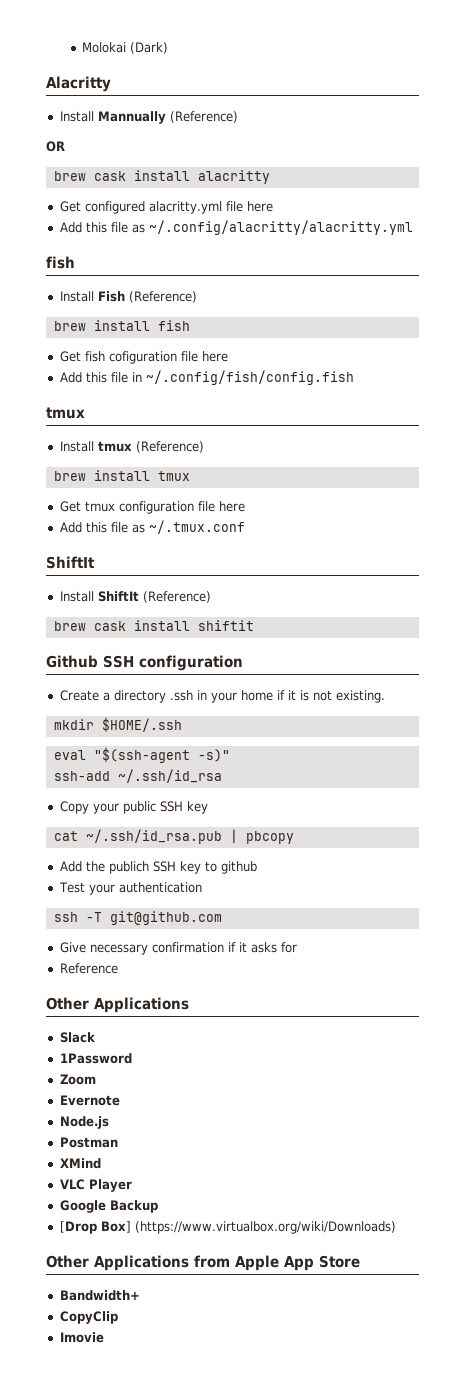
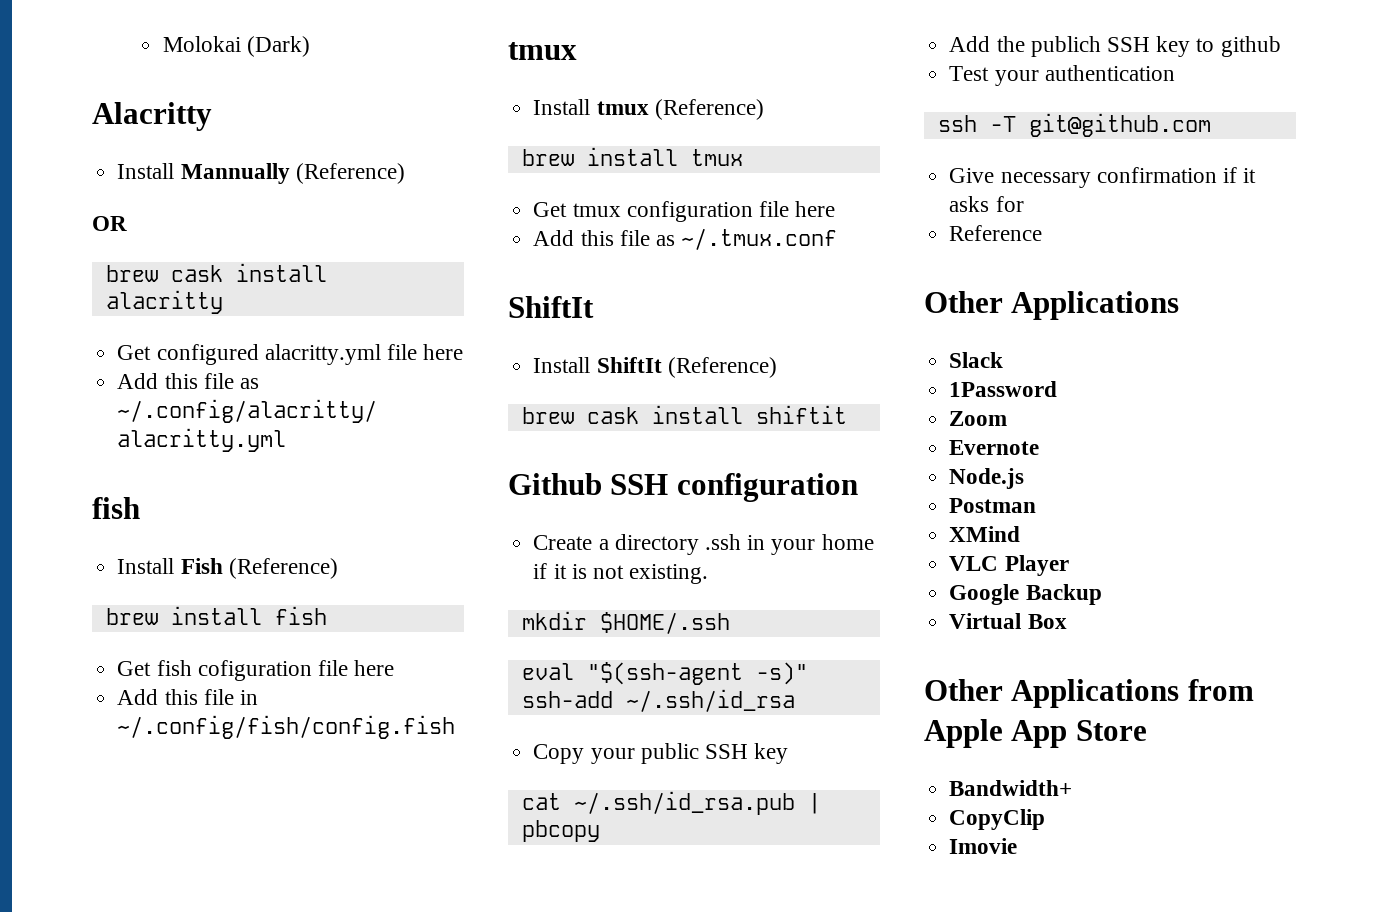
- [Drop Box] (https://www.virtualbox.org/wiki/Downloads)
+ Virtual Box

